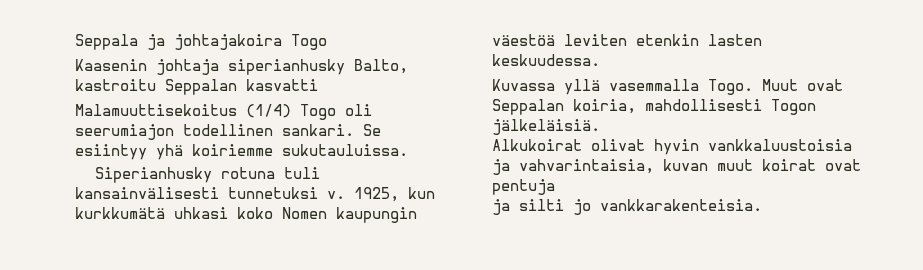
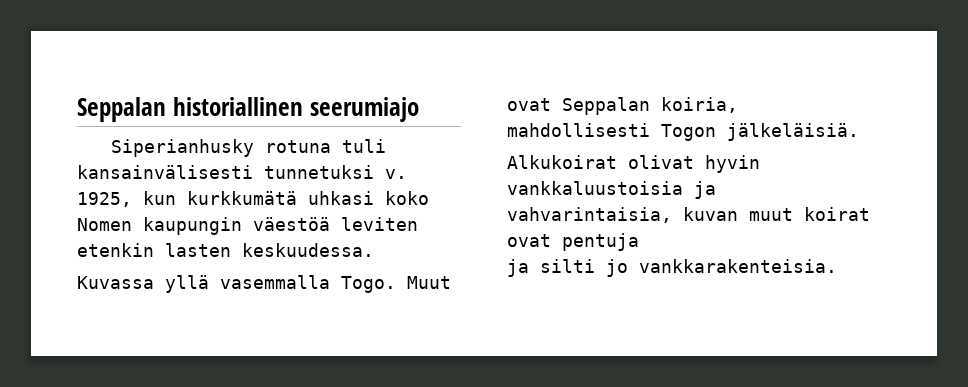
- Seppala ja johtajakoira Togo
- Kaasenin johtaja siperianhusky Balto, kastroitu Seppalan kasvatti
- Malamuuttisekoitus (1/4) Togo oli seerumiajon todellinen sankari. Se esiintyy yhä koiriemme sukutauluissa.
+ Seppalan historiallinen seerumiajo

